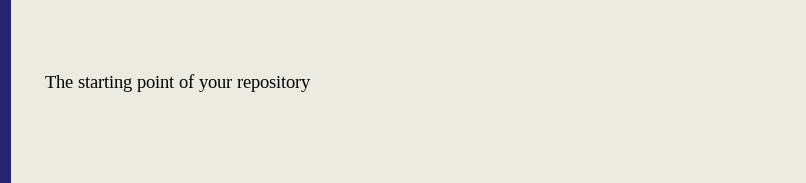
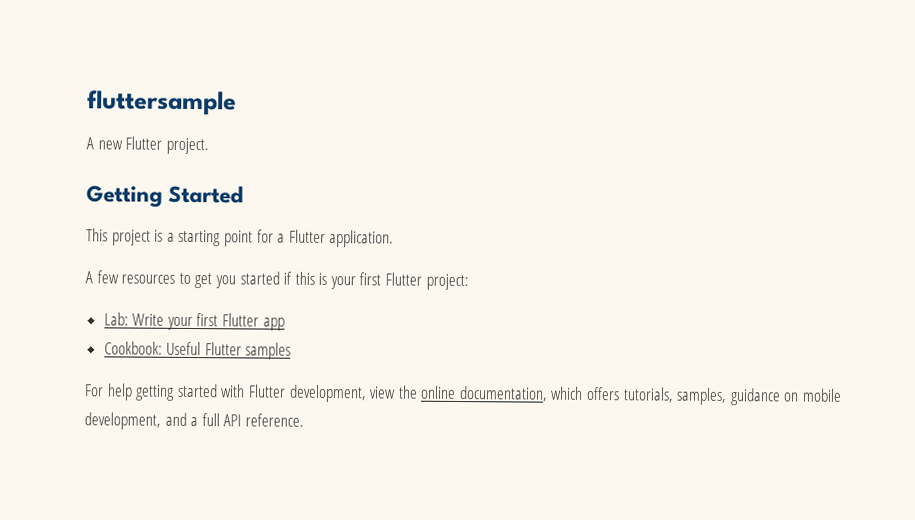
- The starting point of your repository
+ fluttersample
+ A new Flutter project.
+ Getting Started
+ This project is a starting point for a Flutter application.
+ A few resources to get you started if this is your first Flutter project:
+ Lab: Write your first Flutter app
+ Cookbook: Useful Flutter samples
+ For help getting started with Flutter development, view the online documentation, which offers tutorials, samples, guidance on mobile development, and a full API reference.

